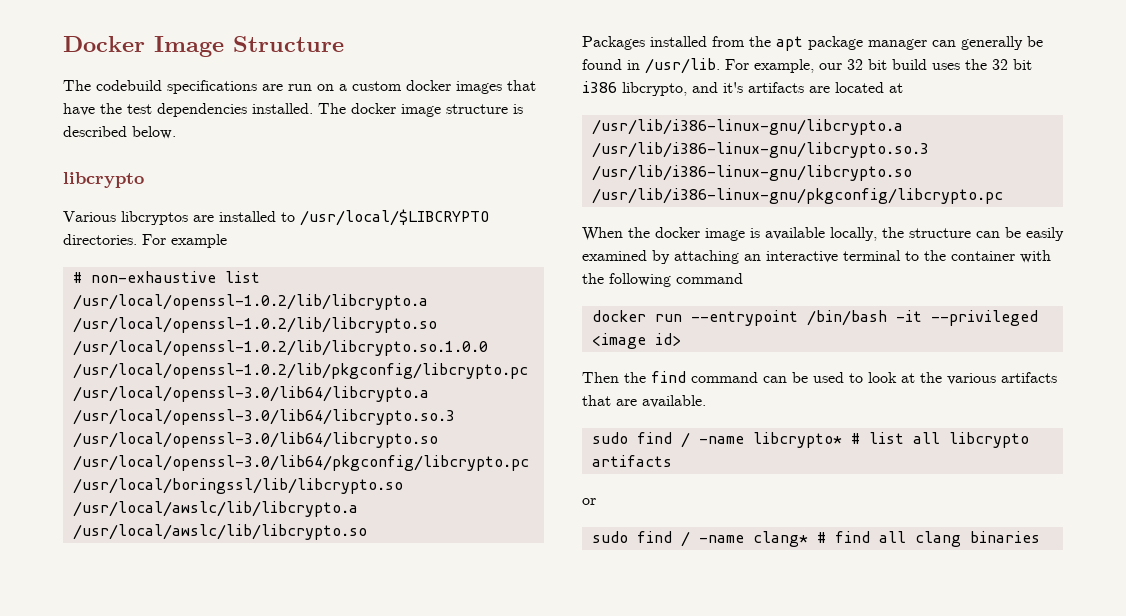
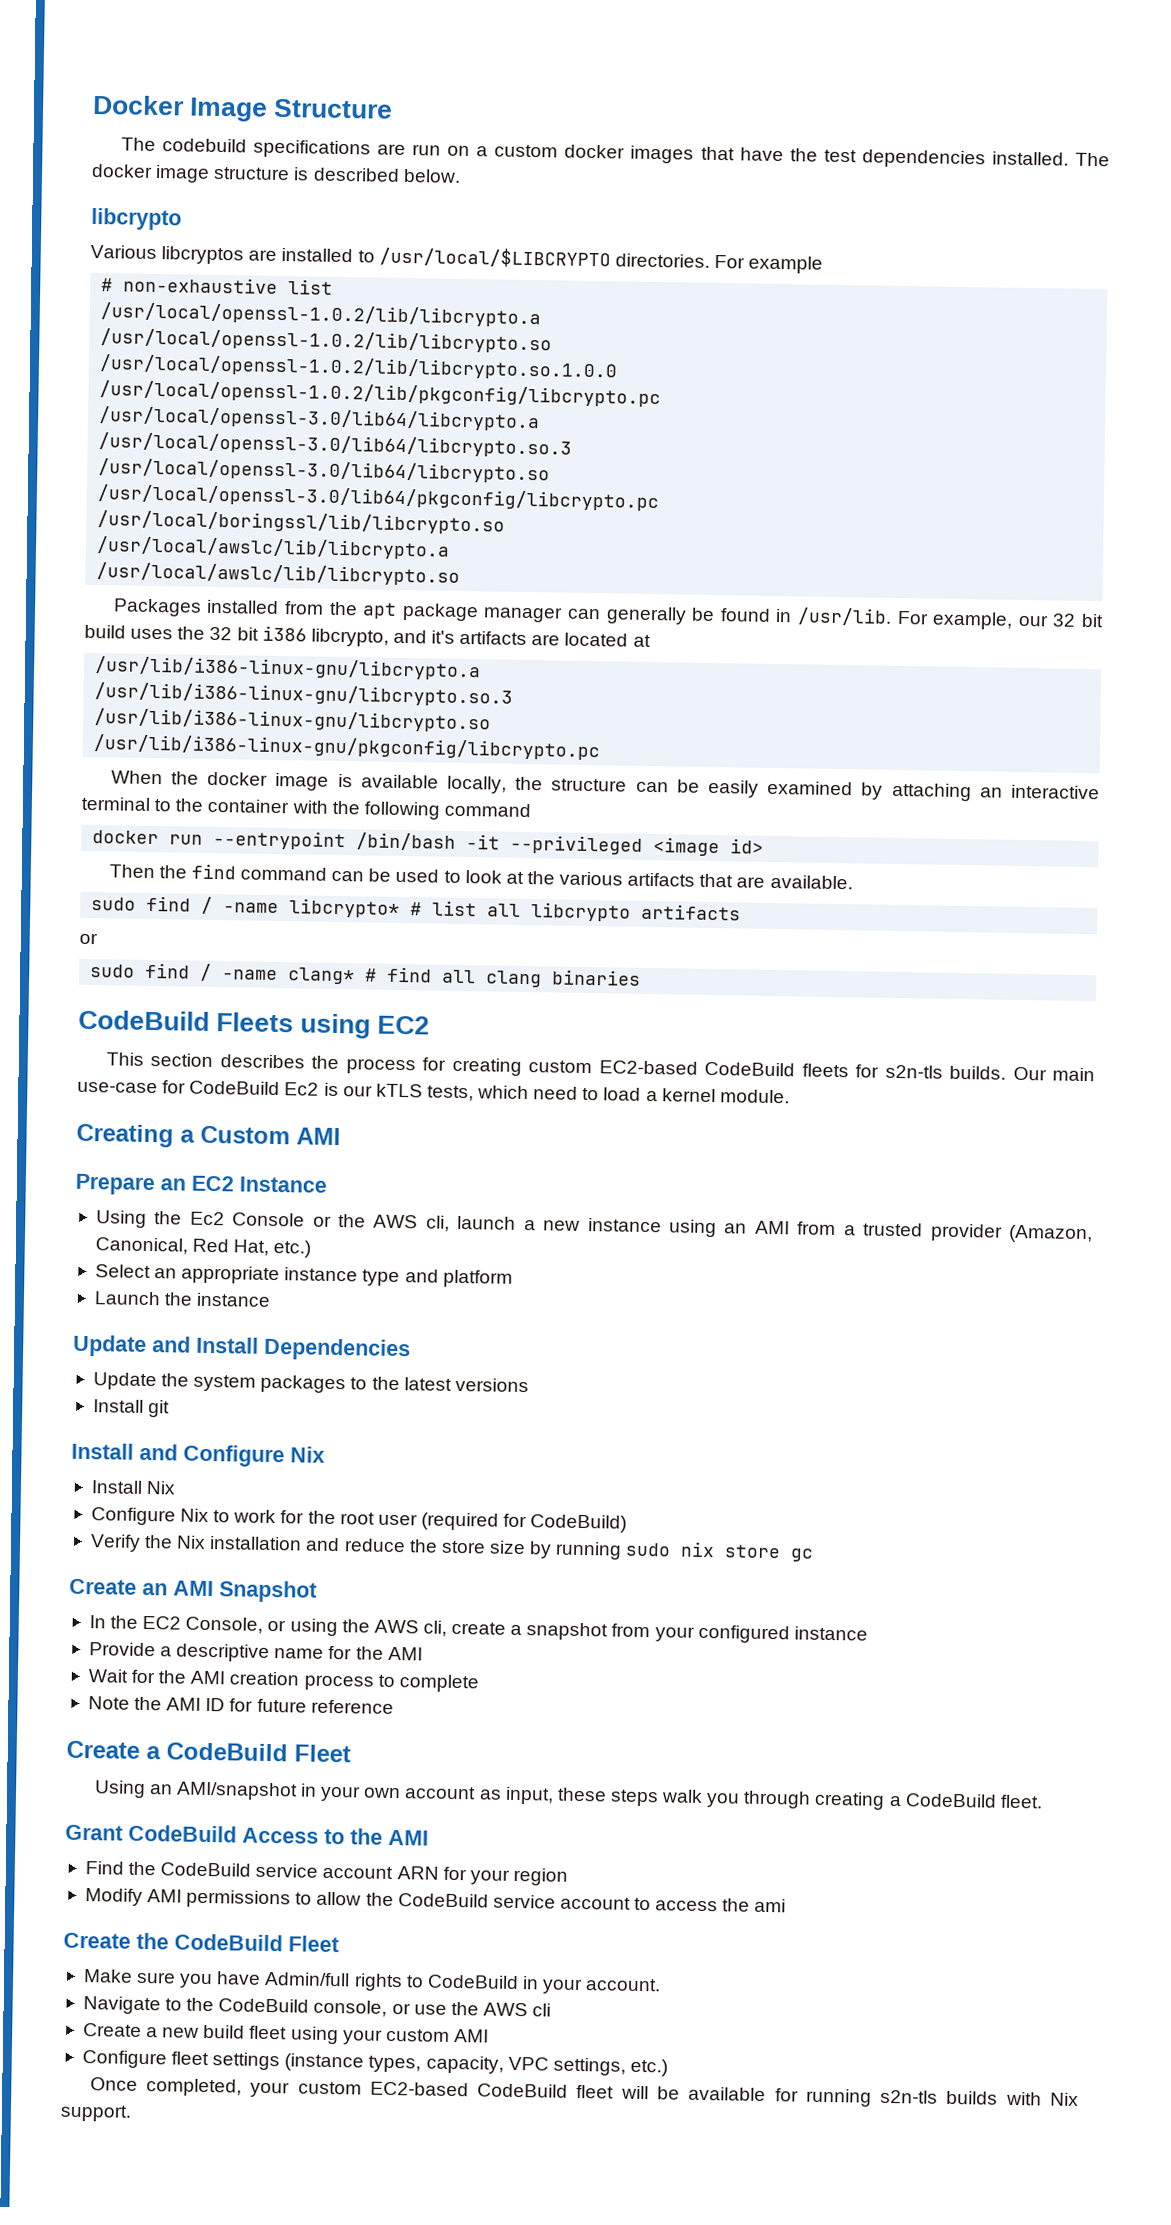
+ CodeBuild Fleets using EC2
+ This section describes the process for creating custom EC2-based CodeBuild fleets for s2n-tls builds. Our main use-case for CodeBuild Ec2 is our kTLS tests, which need to load a kernel module.
+ Creating a Custom AMI
+ Prepare an EC2 Instance
+ Using the Ec2 Console or the AWS cli, launch a new instance using an AMI from a trusted provider (Amazon, Canonical, Red Hat, etc.)
+ Select an appropriate instance type and platform
+ Launch the instance
+ Update and Install Dependencies
+ Update the system packages to the latest versions
+ Install git
+ Install and Configure Nix
+ Install Nix
+ Configure Nix to work for the root user (required for CodeBuild)
+ Verify the Nix installation and reduce the store size by running sudo nix store gc
+ Create an AMI Snapshot
+ In the EC2 Console, or using the AWS cli, create a snapshot from your configured instance
+ Provide a descriptive name for the AMI
+ Wait for the AMI creation process to complete
+ Note the AMI ID for future reference
+ Create a CodeBuild Fleet
+ Using an AMI/snapshot in your own account as input, these steps walk you through creating a CodeBuild fleet.
+ Grant CodeBuild Access to the AMI
+ Find the CodeBuild service account ARN for your region
+ Modify AMI permissions to allow the CodeBuild service account to access the ami
+ Create the CodeBuild Fleet
+ Make sure you have Admin/full rights to CodeBuild in your account.
+ Navigate to the CodeBuild console, or use the AWS cli
+ Create a new build fleet using your custom AMI
+ Configure fleet settings (instance types, capacity, VPC settings, etc.)
+ Once completed, your custom EC2-based CodeBuild fleet will be available for running s2n-tls builds with Nix support.

